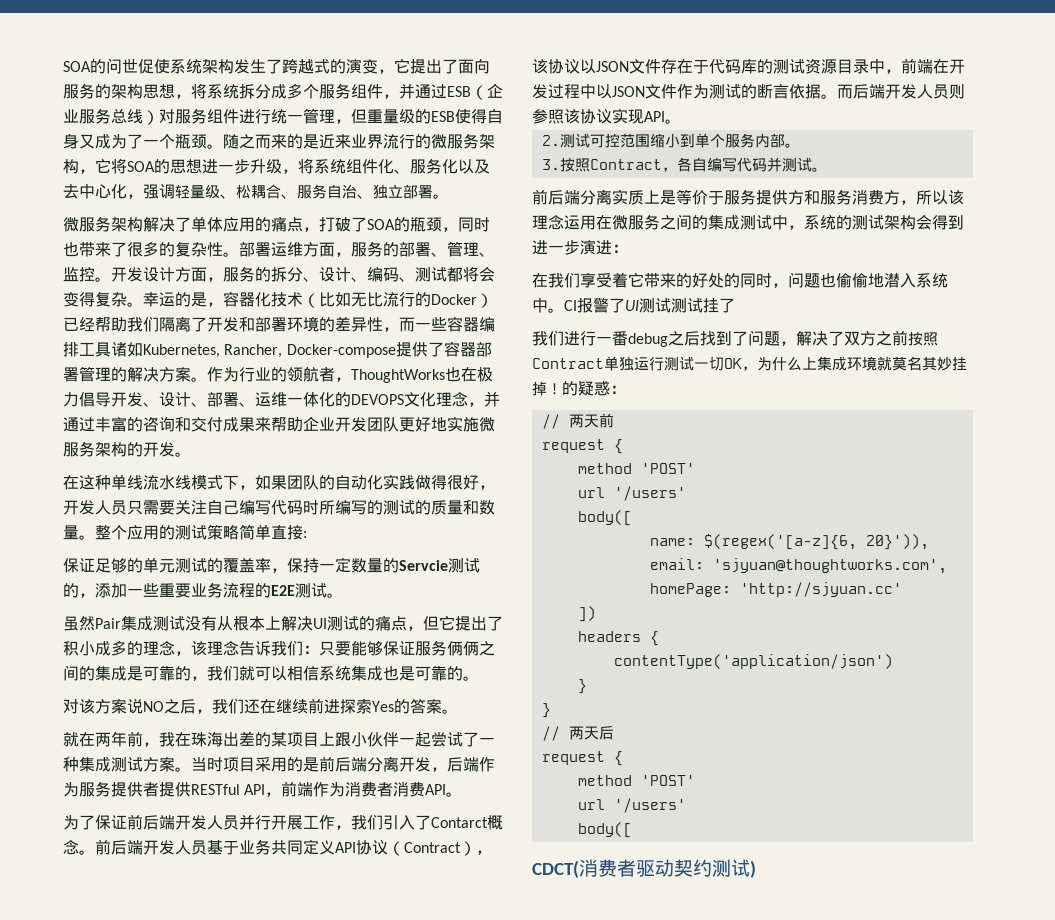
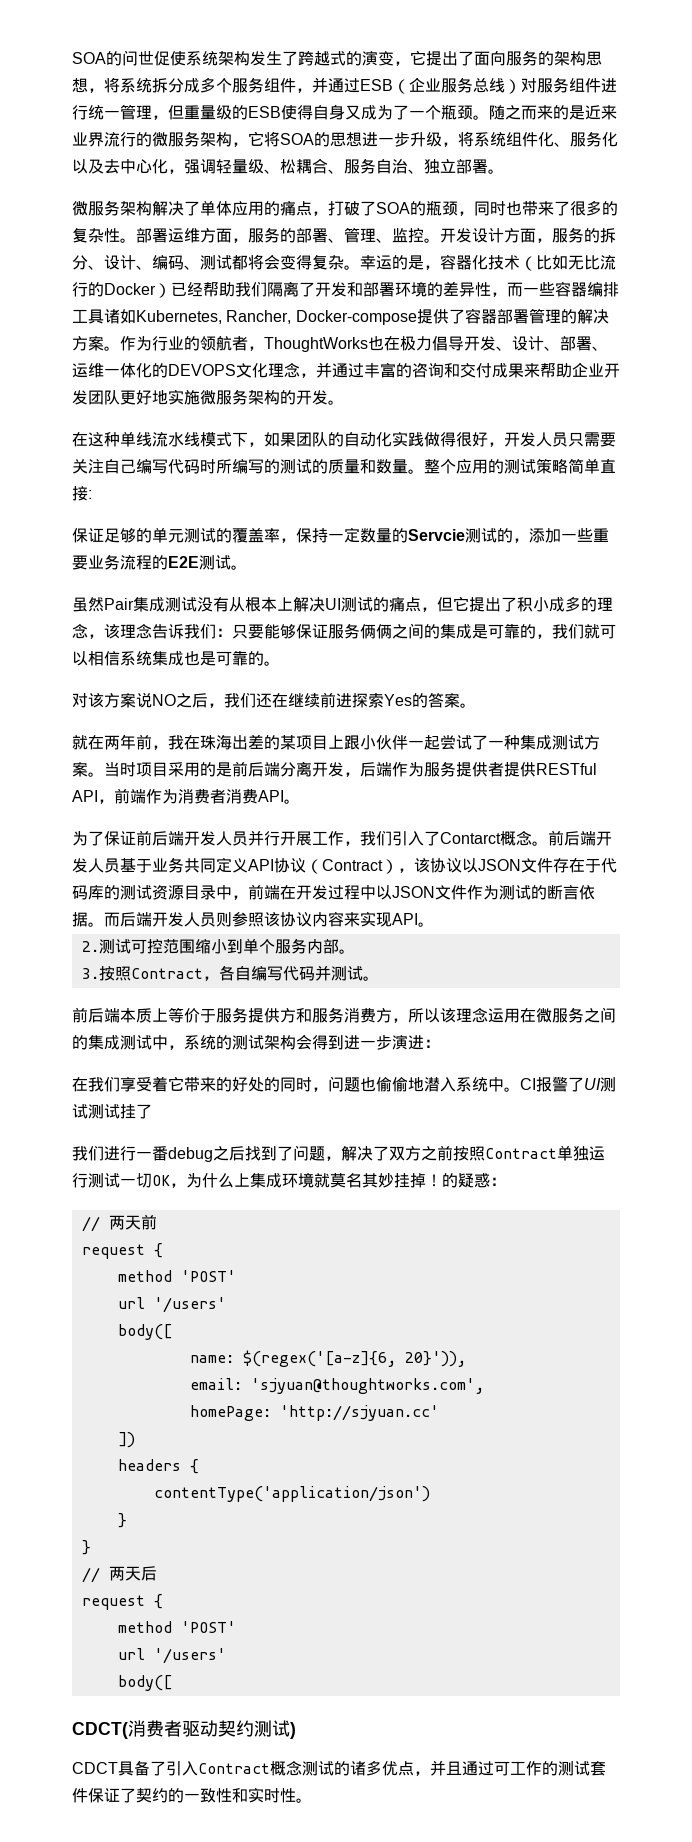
- 而后端开发人员则参照该协议实现API。
+ 而后端开发人员则参照该协议内容来实现API。
- 前后端分离实质上是等价于服务提供方和服务消费方，所以该理念运用在微服务之间的集成测试中，系统的测试架构会得到进一步演进：
+ 前后端本质上等价于服务提供方和服务消费方，所以该理念运用在微服务之间的集成测试中，系统的测试架构会得到进一步演进：
+ CDCT具备了引入Contract概念测试的诸多优点，并且通过可工作的测试套件保证了契约的一致性和实时性。

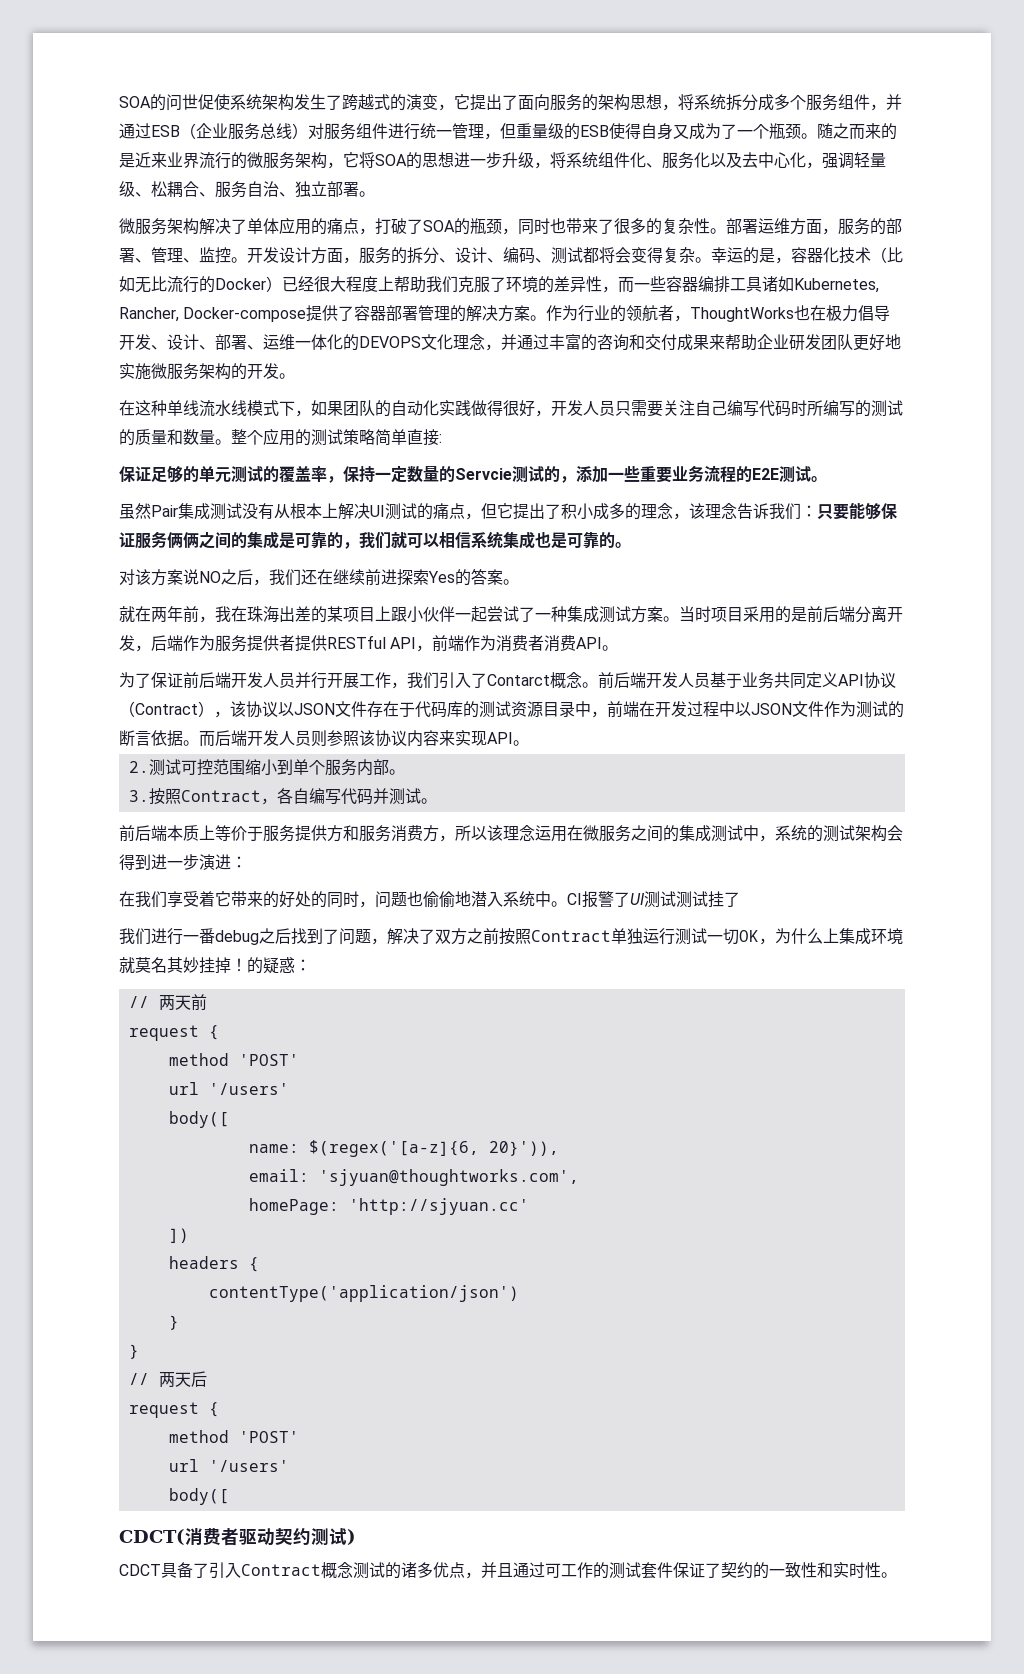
- 幸运的是，容器化技术（比如无比流行的Docker）已经帮助我们隔离了开发和部署环境的差异性，而一些容器编排工具诸如Kubernetes, Rancher, Docker-compose提供了容器部署管理的解决方案。
+ 幸运的是，容器化技术（比如无比流行的Docker）已经很大程度上帮助我们克服了环境的差异性，而一些容器编排工具诸如Kubernetes, Rancher, Docker-compose提供了容器部署管理的解决方案。
- 作为行业的领航者，ThoughtWorks也在极力倡导开发、设计、部署、运维一体化的DEVOPS文化理念，并通过丰富的咨询和交付成果来帮助企业开发团队更好地实施微服务架构的开发。
+ 作为行业的领航者，ThoughtWorks也在极力倡导开发、设计、部署、运维一体化的DEVOPS文化理念，并通过丰富的咨询和交付成果来帮助企业研发团队更好地实施微服务架构的开发。

